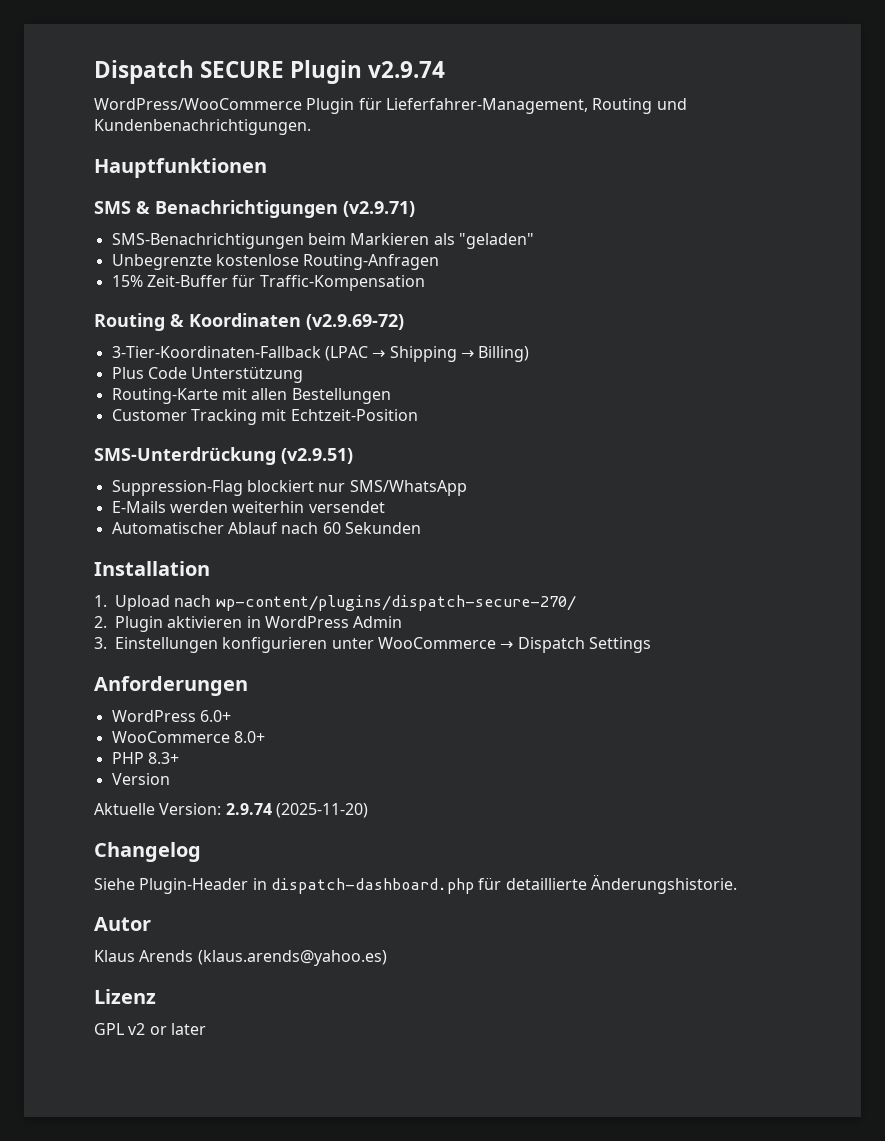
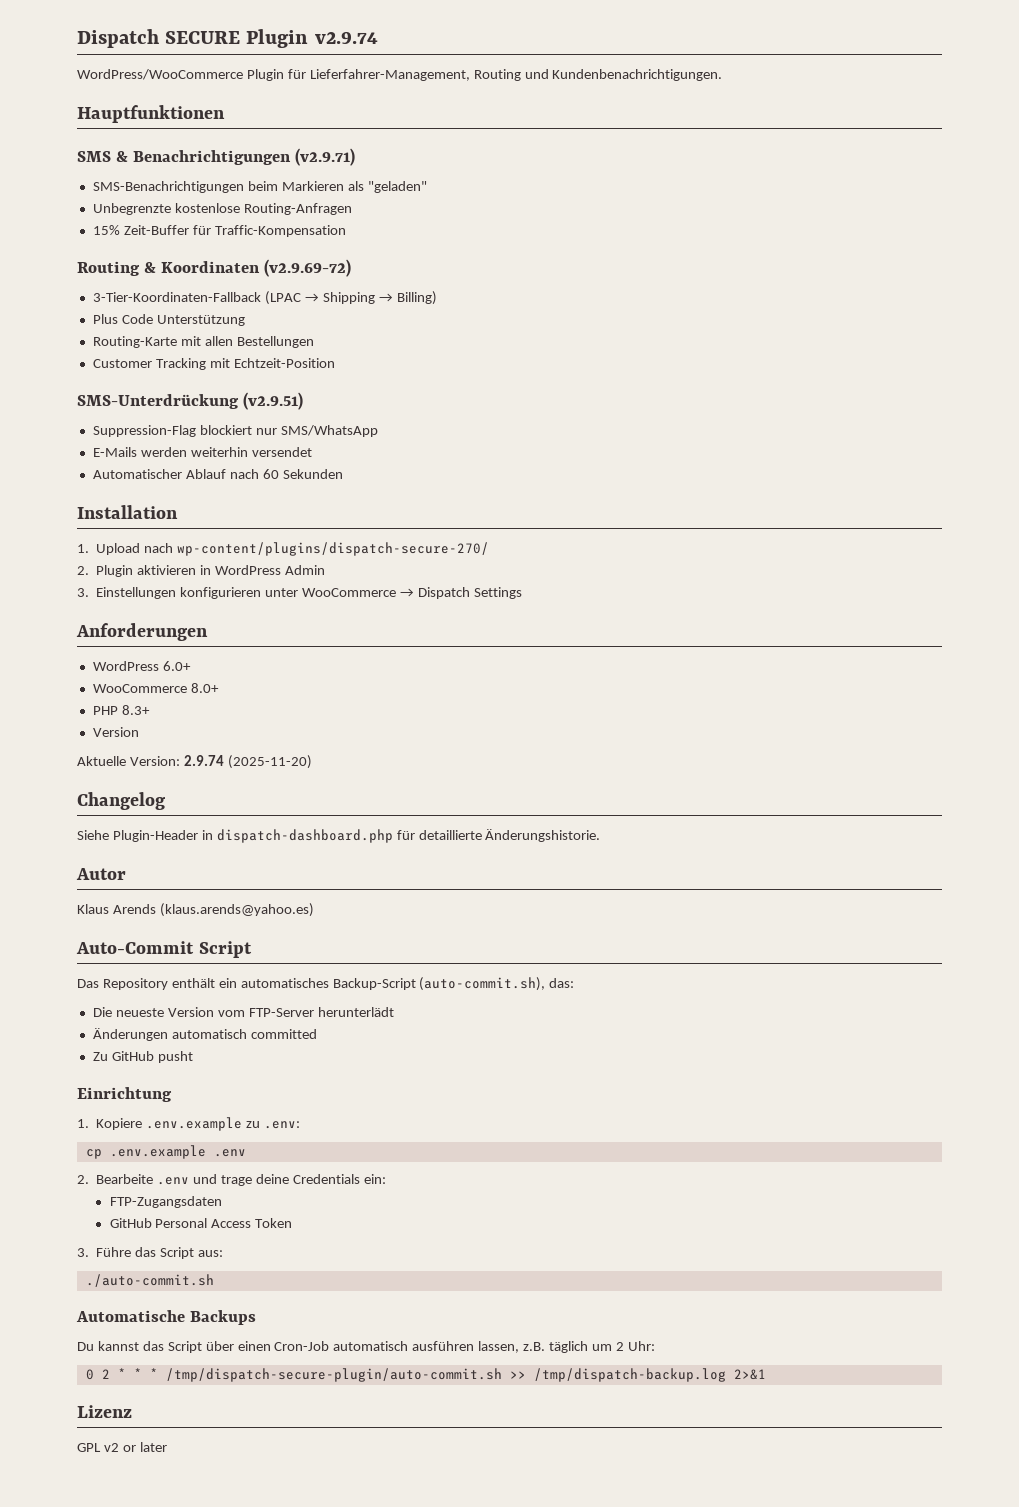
+ Auto-Commit Script
+ Das Repository enthält ein automatisches Backup-Script (auto-commit.sh), das:
+ Die neueste Version vom FTP-Server herunterlädt
+ Änderungen automatisch committed
+ Zu GitHub pusht
+ Einrichtung
+ 1. Kopiere .env.example zu .env:
+ cp .env.example .env
+ 2. Bearbeite .env und trage deine Credentials ein:
+ FTP-Zugangsdaten
+ GitHub Personal Access Token
+ 3. Führe das Script aus:
+ ./auto-commit.sh
+ Automatische Backups
+ Du kannst das Script über einen Cron-Job automatisch ausführen lassen, z.B. täglich um 2 Uhr:
+ 0 2 * * * /tmp/dispatch-secure-plugin/auto-commit.sh >> /tmp/dispatch-backup.log 2>&1

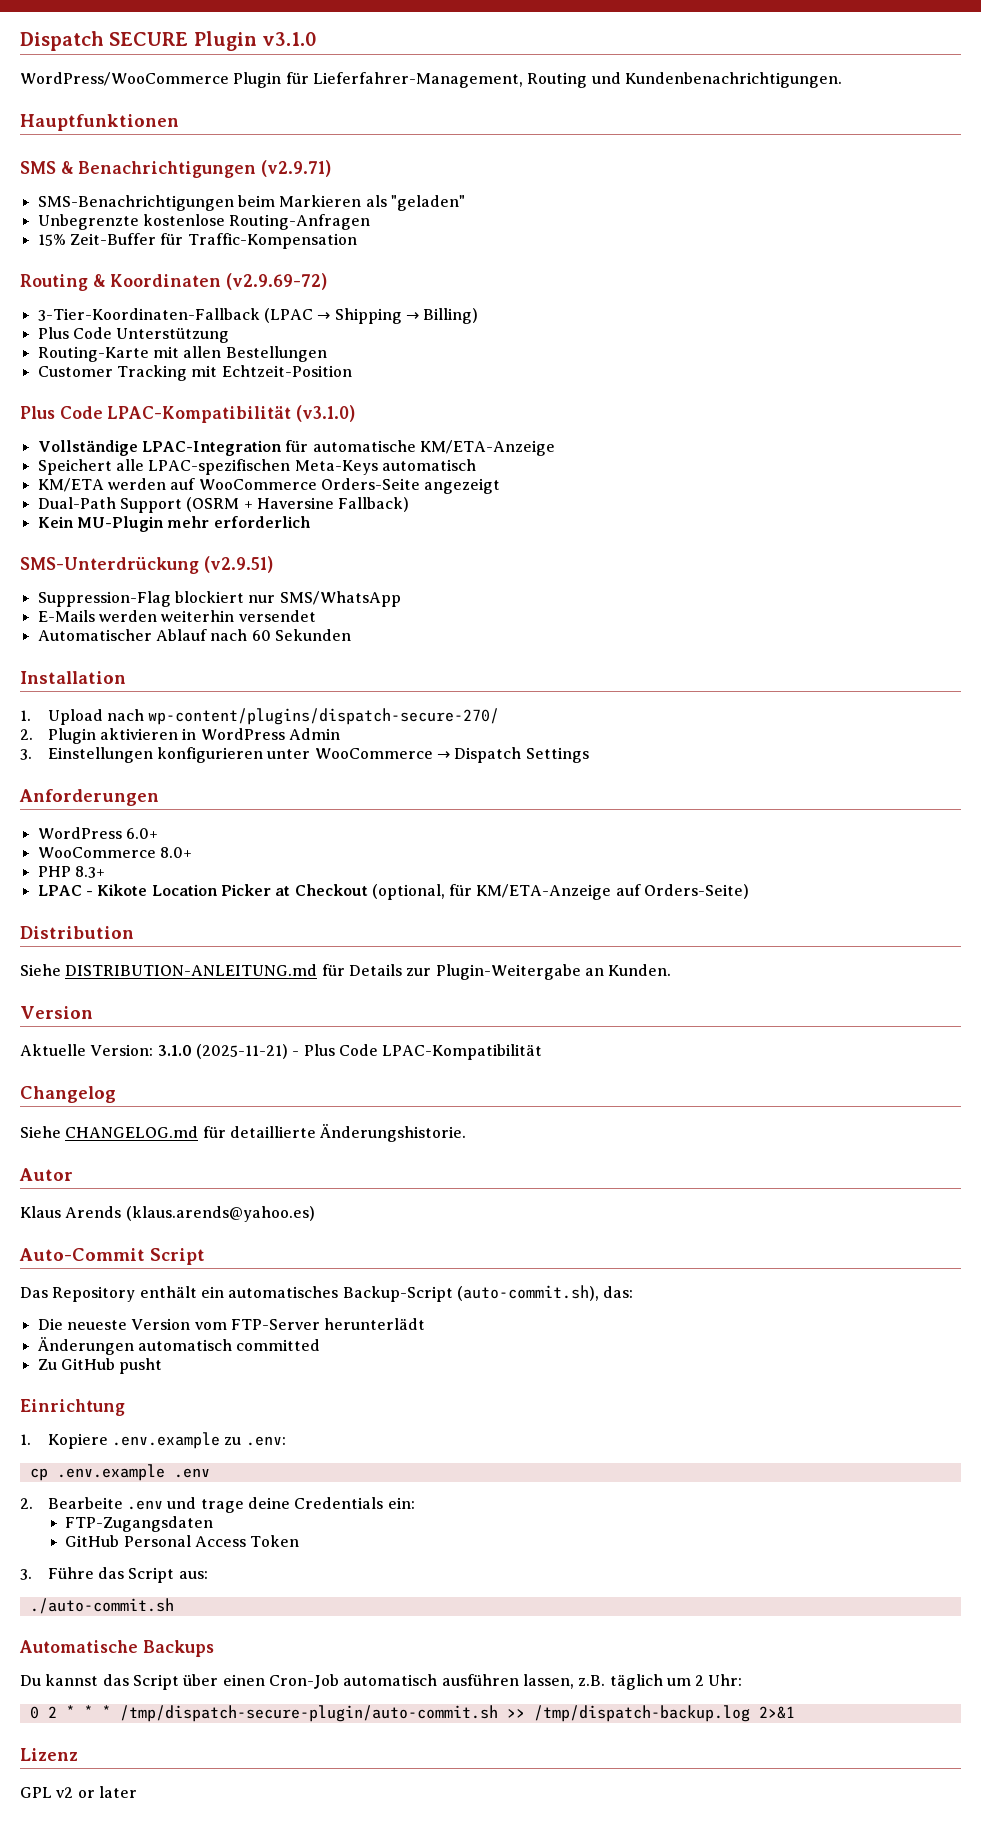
- Dispatch SECURE Plugin v2.9.74
+ Dispatch SECURE Plugin v3.1.0
+ Plus Code LPAC-Kompatibilität (v3.1.0)
+ Vollständige LPAC-Integration für automatische KM/ETA-Anzeige
+ Speichert alle LPAC-spezifischen Meta-Keys automatisch
+ KM/ETA werden auf WooCommerce Orders-Seite angezeigt
+ Dual-Path Support (OSRM + Haversine Fallback)
+ Kein MU-Plugin mehr erforderlich
  PHP 8.3+
+ LPAC - Kikote Location Picker at Checkout (optional, für KM/ETA-Anzeige auf Orders-Seite)
+ Distribution
+ Siehe DISTRIBUTION-ANLEITUNG.md für Details zur Plugin-Weitergabe an Kunden.
  Version
- Aktuelle Version: 2.9.74 (2025-11-20)
+ Aktuelle Version: 3.1.0 (2025-11-21) - Plus Code LPAC-Kompatibilität
- Siehe Plugin-Header in dispatch-dashboard.php für detaillierte Änderungshistorie.
+ Siehe CHANGELOG.md für detaillierte Änderungshistorie.

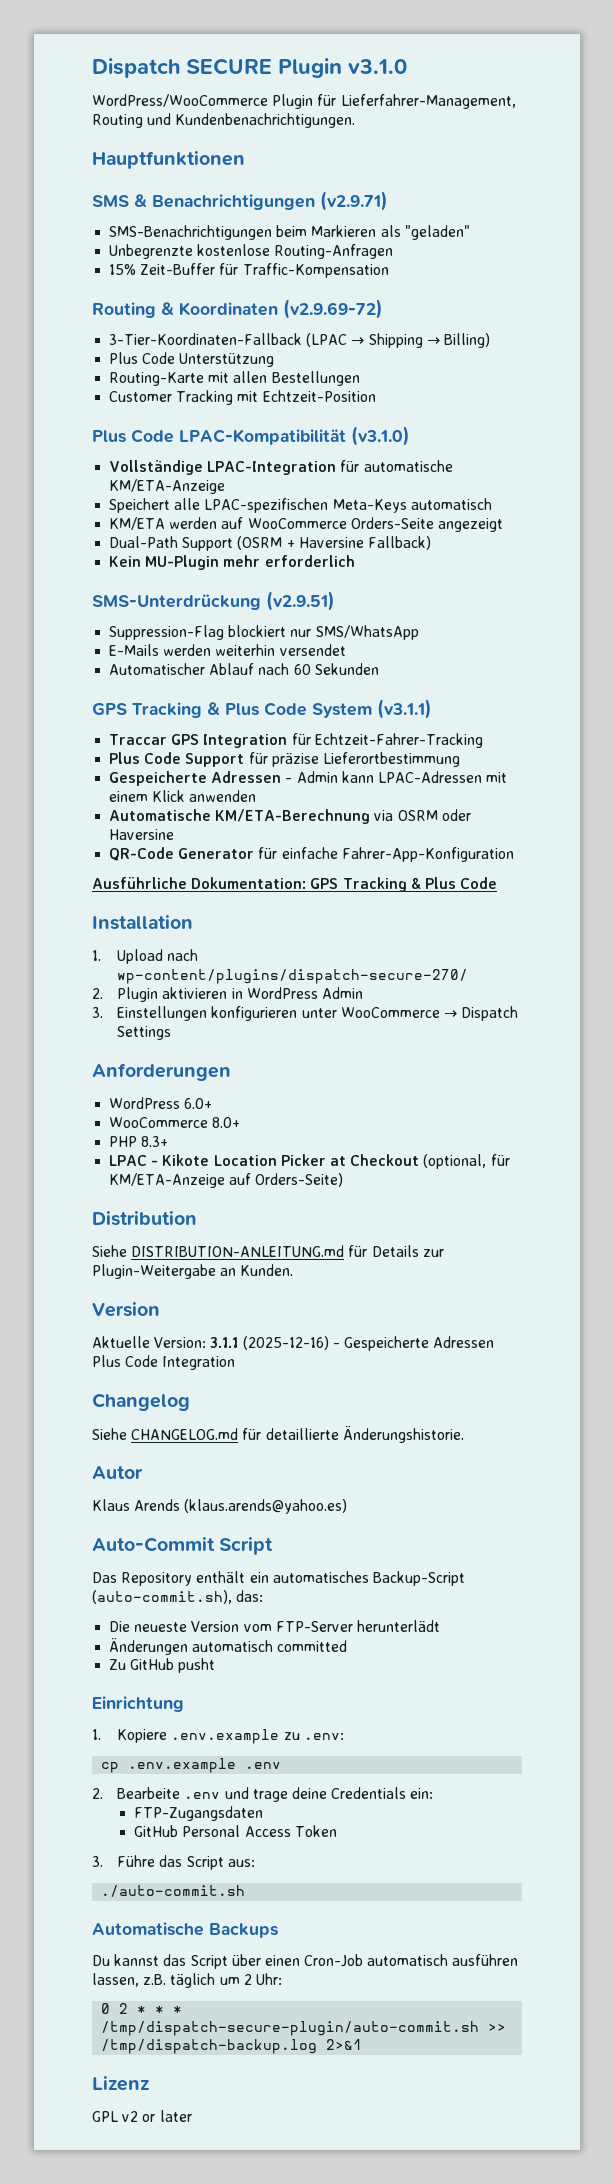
+ GPS Tracking & Plus Code System (v3.1.1)
+ Traccar GPS Integration für Echtzeit-Fahrer-Tracking
+ Plus Code Support für präzise Lieferortbestimmung
+ Gespeicherte Adressen - Admin kann LPAC-Adressen mit einem Klick anwenden
+ Automatische KM/ETA-Berechnung via OSRM oder Haversine
+ QR-Code Generator für einfache Fahrer-App-Konfiguration
+ Ausführliche Dokumentation: GPS Tracking & Plus Code
- Aktuelle Version: 3.1.0 (2025-11-21) - Plus Code LPAC-Kompatibilität
+ Aktuelle Version: 3.1.1 (2025-12-16) - Gespeicherte Adressen Plus Code Integration

